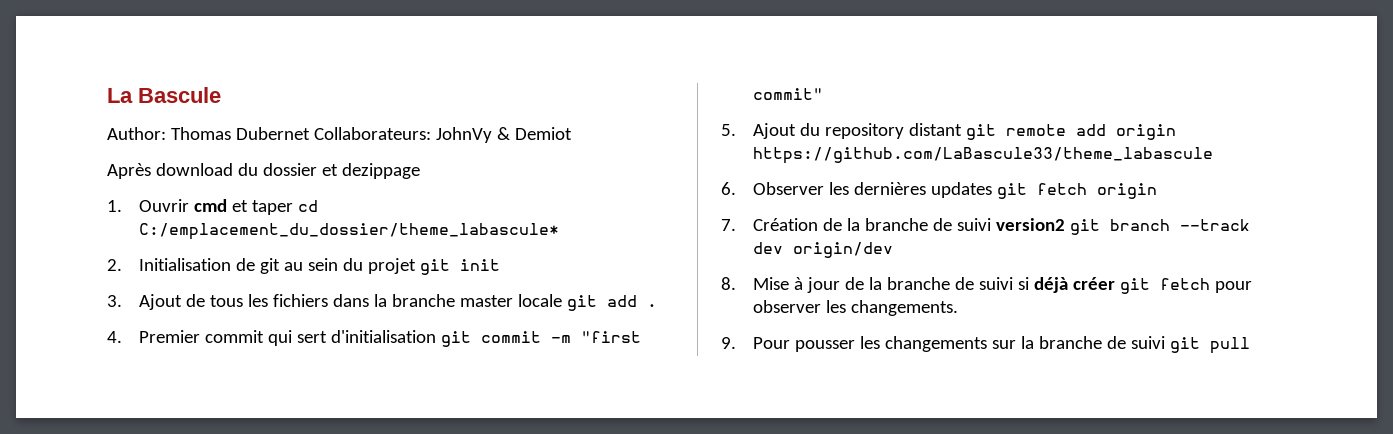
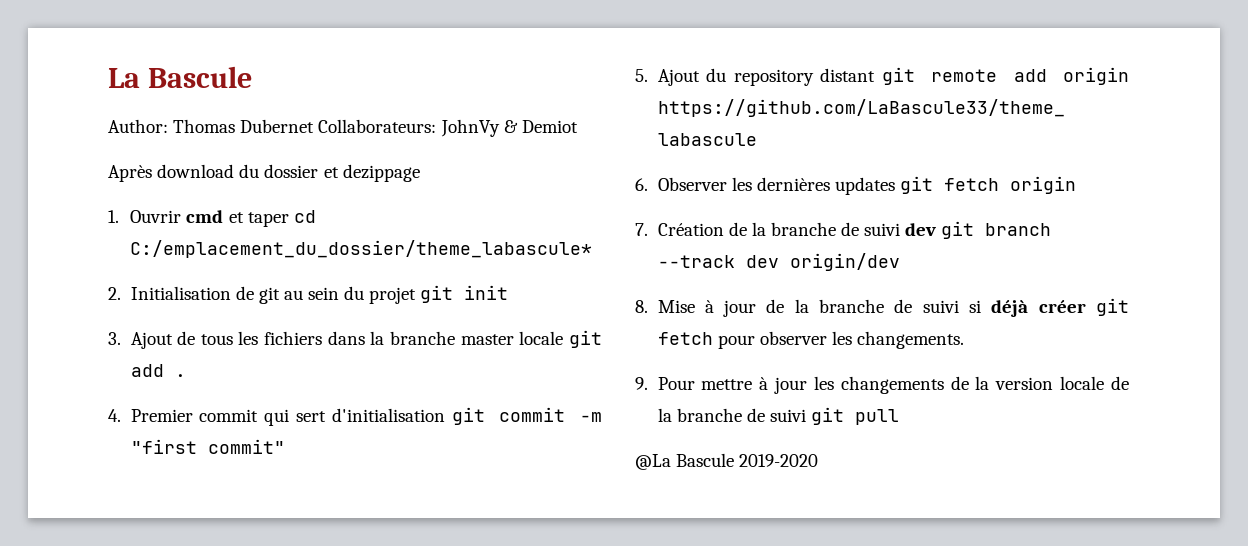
- 7. Création de la branche de suivi version2 git branch --track dev origin/dev
+ 7. Création de la branche de suivi dev git branch --track dev origin/dev
- 9. Pour pousser les changements sur la branche de suivi git pull
+ 9. Pour mettre à jour les changements de la version locale de la branche de suivi git pull
+ @La Bascule 2019-2020

